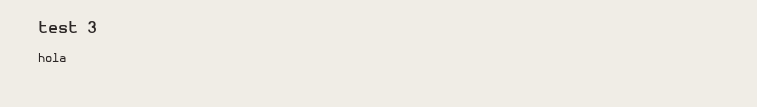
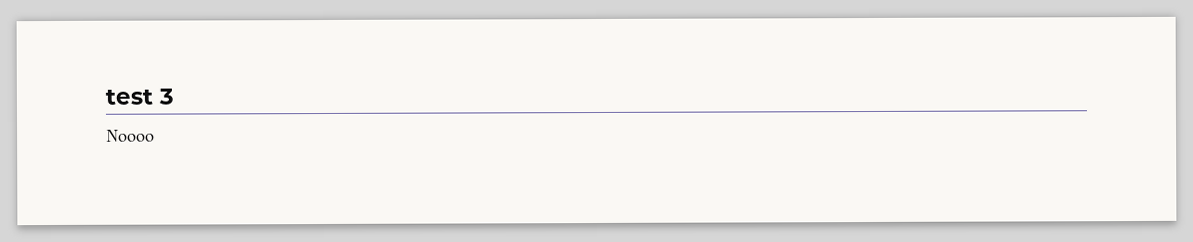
- hola
+ Noooo

